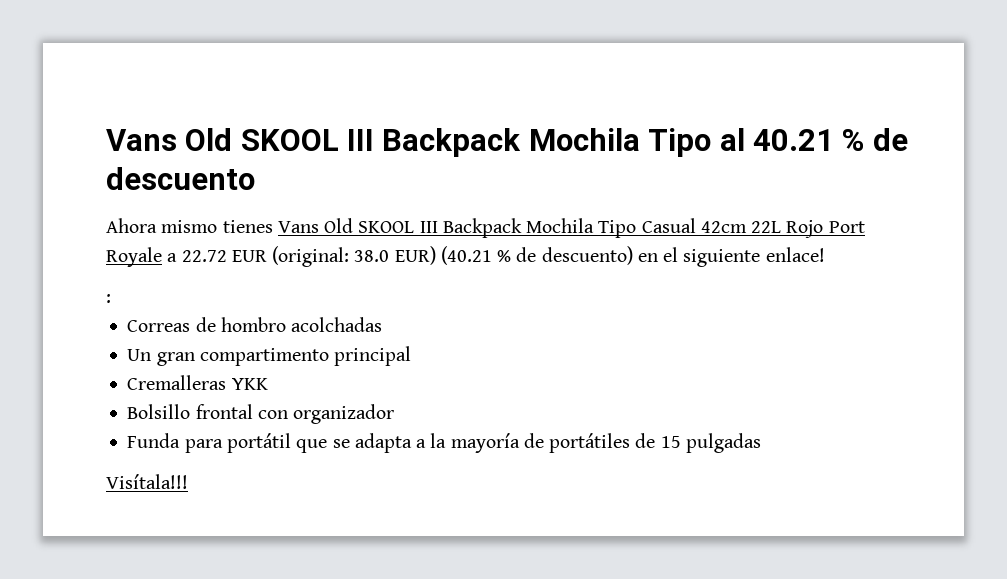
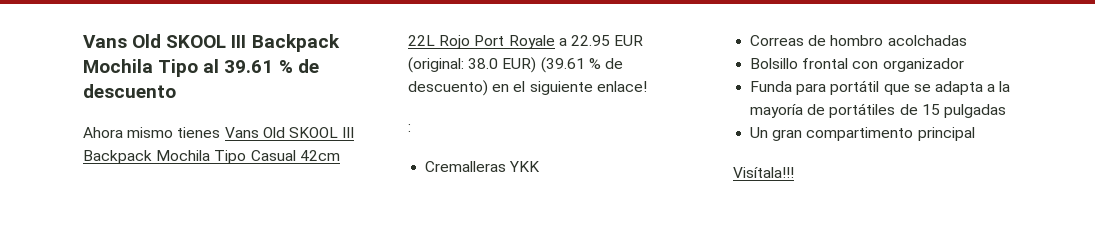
- Vans Old SKOOL III Backpack Mochila Tipo al 40.21 % de descuento
+ Vans Old SKOOL III Backpack Mochila Tipo al 39.61 % de descuento
- Ahora mismo tienes Vans Old SKOOL III Backpack Mochila Tipo Casual 42cm 22L Rojo Port Royale a 22.72 EUR (original: 38.0 EUR) (40.21 % de descuento) en el siguiente enlace!
+ Ahora mismo tienes Vans Old SKOOL III Backpack Mochila Tipo Casual 42cm 22L Rojo Port Royale a 22.95 EUR (original: 38.0 EUR) (39.61 % de descuento) en el siguiente enlace!
+ Cremalleras YKK
- Un gran compartimento principal
- Cremalleras YKK
+ Un gran compartimento principal

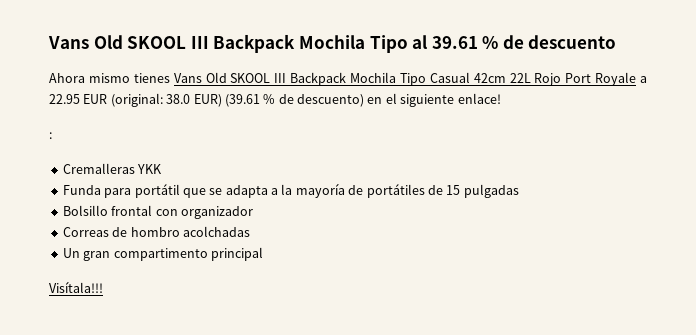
- Correas de hombro acolchadas
- Bolsillo frontal con organizador
+ Bolsillo frontal con organizador
+ Correas de hombro acolchadas

